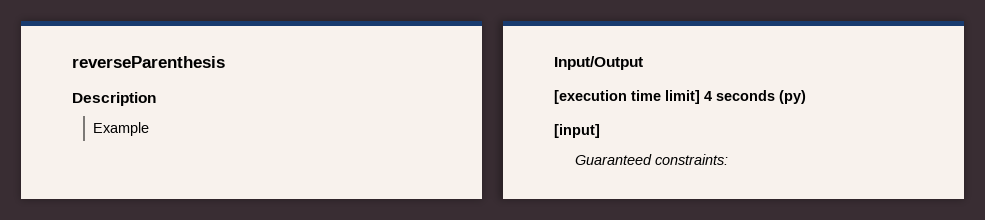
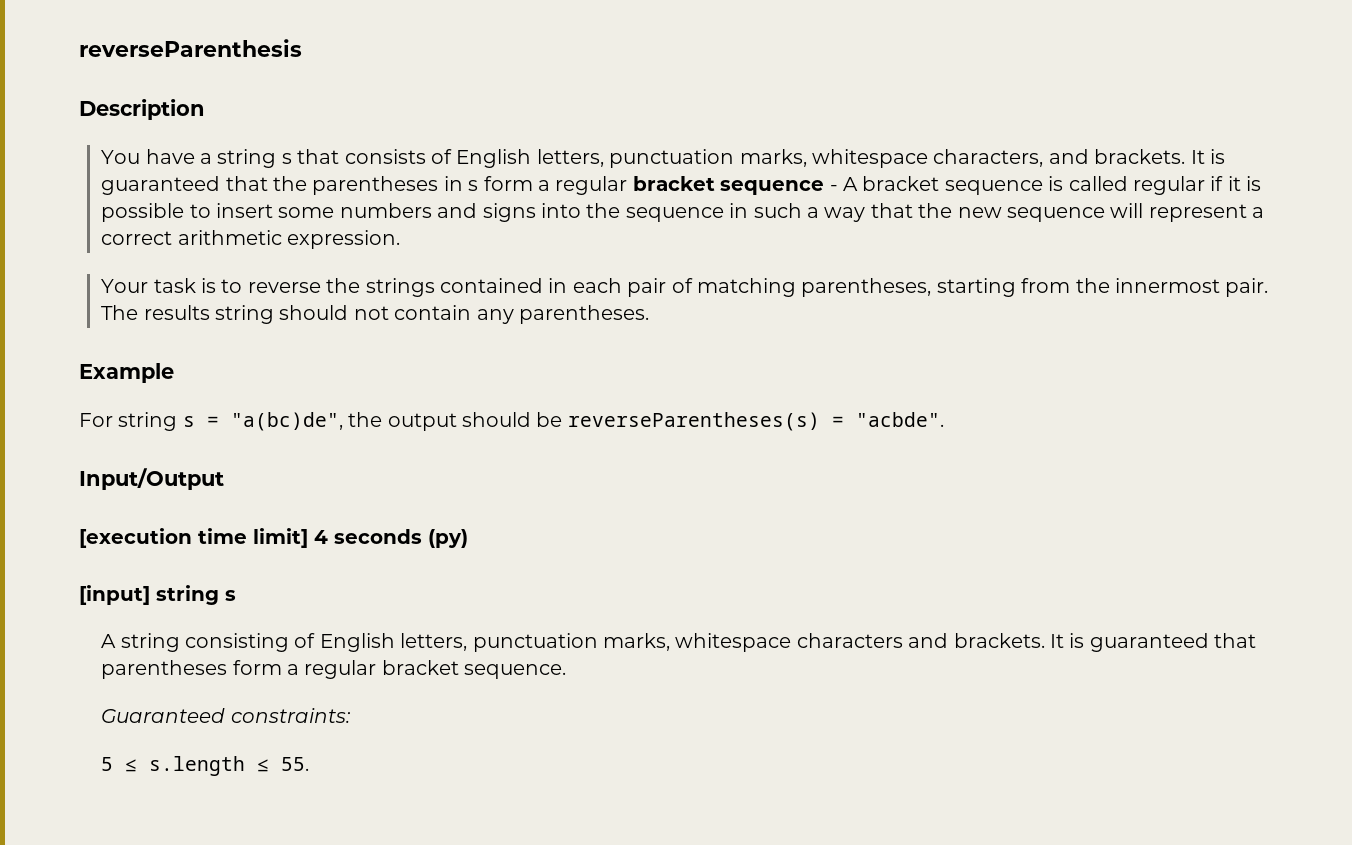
+ You have a string s that consists of English letters, punctuation marks, whitespace characters, and brackets. It is guaranteed that the parentheses in s form a regular bracket sequence - A bracket sequence is called regular if it is possible to insert some numbers and signs into the sequence in such a way that the new sequence will represent a correct arithmetic expression.
+ Your task is to reverse the strings contained in each pair of matching parentheses, starting from the innermost pair. The results string should not contain any parentheses.
  Example
+ For string s = "a(bc)de", the output should be reverseParentheses(s) = "acbde".
- [input]
+ [input] string s
+ A string consisting of English letters, punctuation marks, whitespace characters and brackets. It is guaranteed that parentheses form a regular bracket sequence.
  Guaranteed constraints:
+ 5 ≤ s.length ≤ 55.

